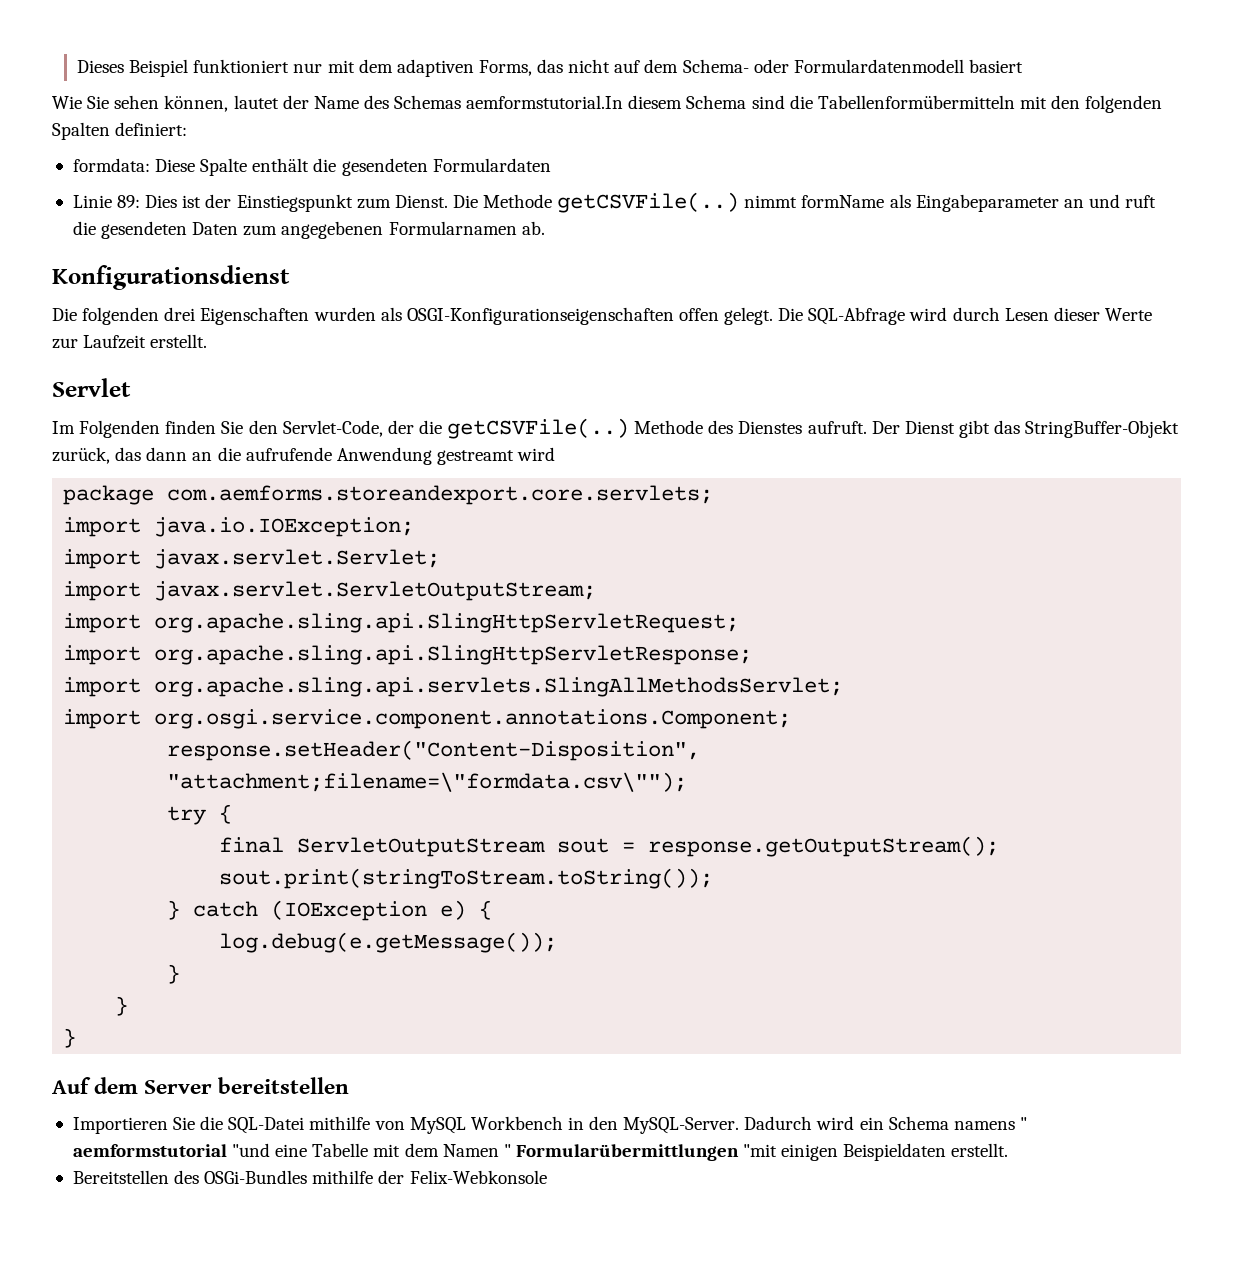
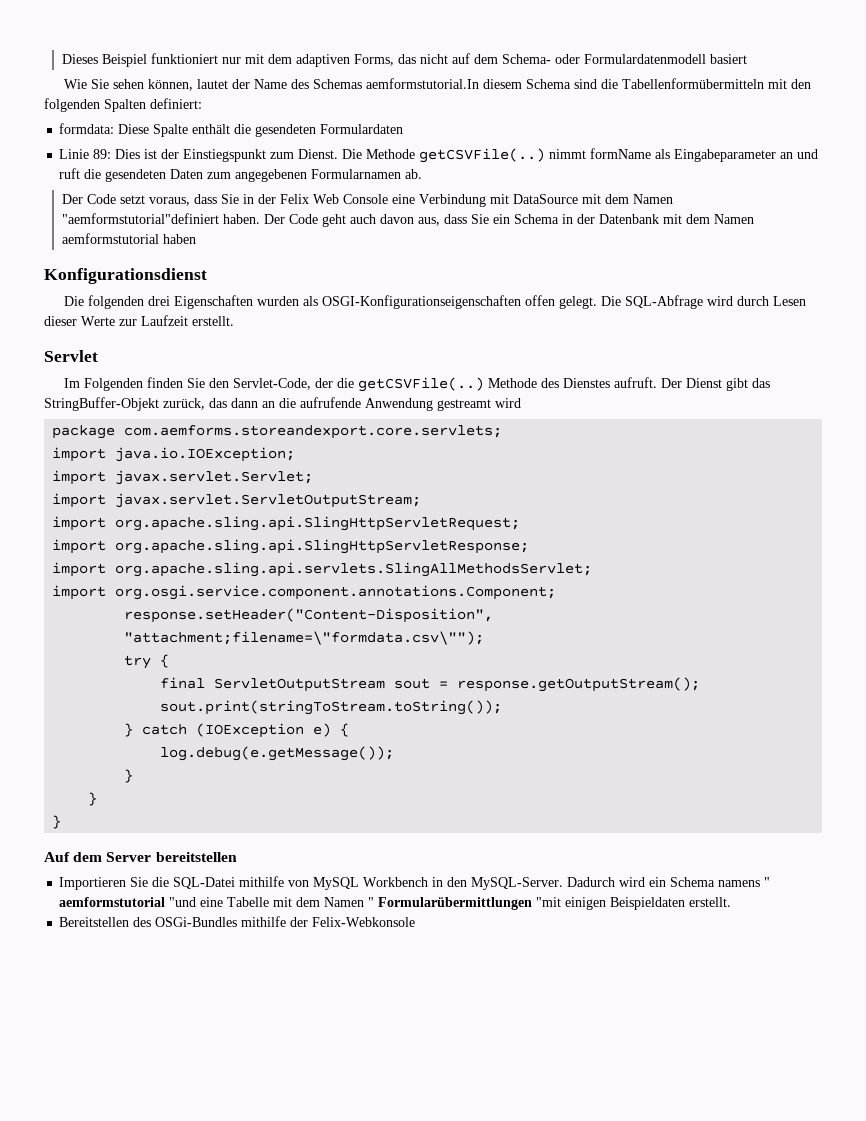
+ Der Code setzt voraus, dass Sie in der Felix Web Console eine Verbindung mit DataSource mit dem Namen "aemformstutorial"definiert haben. Der Code geht auch davon aus, dass Sie ein Schema in der Datenbank mit dem Namen aemformstutorial haben

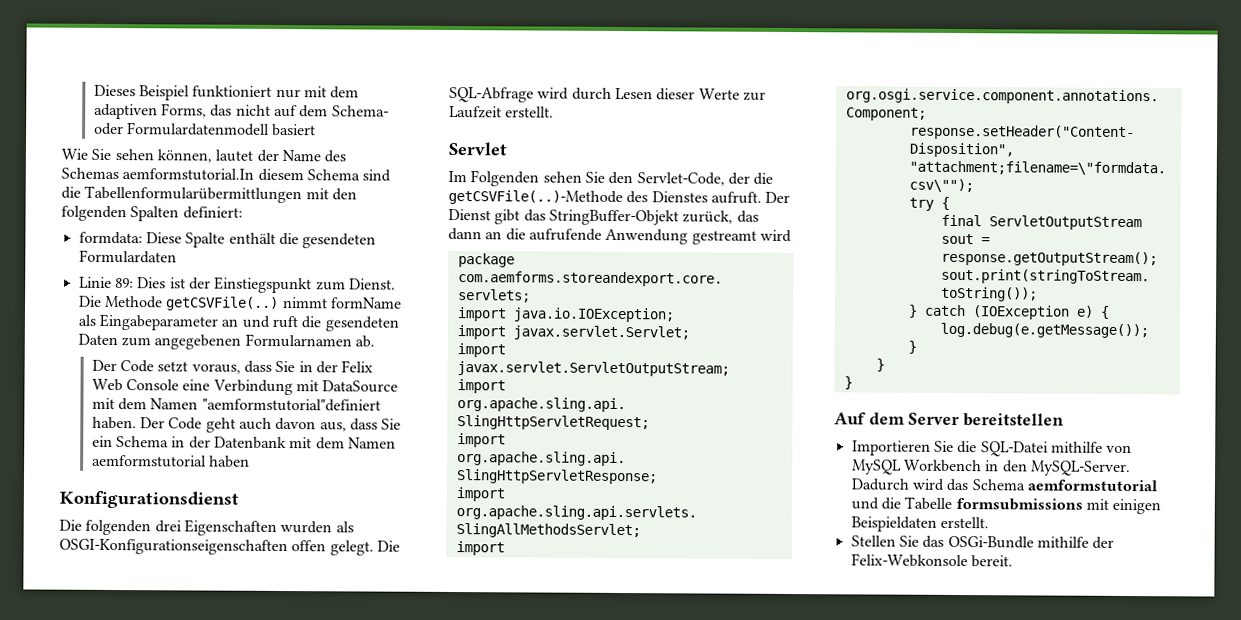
- Wie Sie sehen können, lautet der Name des Schemas aemformstutorial.In diesem Schema sind die Tabellenformübermitteln mit den folgenden Spalten definiert:
+ Wie Sie sehen können, lautet der Name des Schemas aemformstutorial.In diesem Schema sind die Tabellenformularübermittlungen mit den folgenden Spalten definiert:
- Im Folgenden finden Sie den Servlet-Code, der die getCSVFile(..) Methode des Dienstes aufruft.
+ Im Folgenden sehen Sie den Servlet-Code, der die getCSVFile(..)-Methode des Dienstes aufruft.
- Dadurch wird ein Schema namens " aemformstutorial "und eine Tabelle mit dem Namen " Formularübermittlungen "mit einigen Beispieldaten erstellt.
+ Dadurch wird das Schema aemformstutorial und die Tabelle formsubmissions mit einigen Beispieldaten erstellt.
- Bereitstellen des OSGi-Bundles mithilfe der Felix-Webkonsole
+ Stellen Sie das OSGi-Bundle mithilfe der Felix-Webkonsole bereit.

